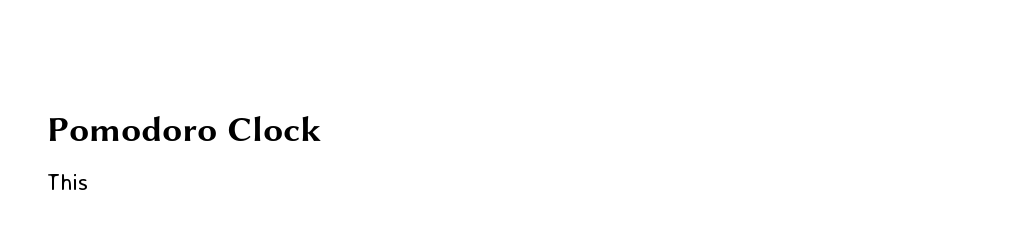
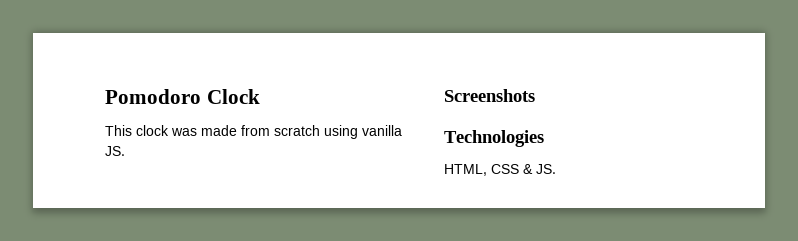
- This
+ This clock was made from scratch using vanilla JS.
+ Screenshots
+ Technologies
+ HTML, CSS & JS.

